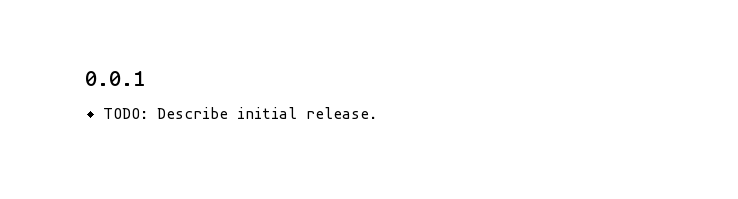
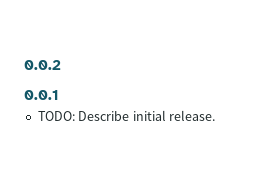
+ 0.0.2

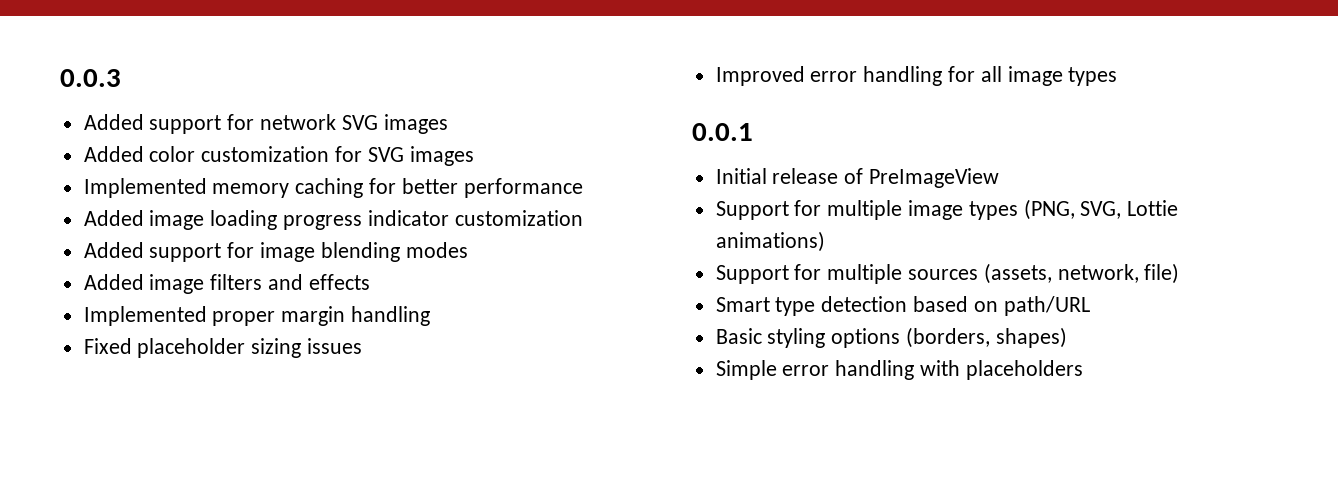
- 0.0.2
+ 0.0.3
+ Added support for network SVG images
+ Added color customization for SVG images
+ Implemented memory caching for better performance
+ Added image loading progress indicator customization
+ Added support for image blending modes
+ Added image filters and effects
+ Implemented proper margin handling
+ Fixed placeholder sizing issues
+ Improved error handling for all image types
  0.0.1
- TODO: Describe initial release.
+ Initial release of PreImageView
+ Support for multiple image types (PNG, SVG, Lottie animations)
+ Support for multiple sources (assets, network, file)
+ Smart type detection based on path/URL
+ Basic styling options (borders, shapes)
+ Simple error handling with placeholders

